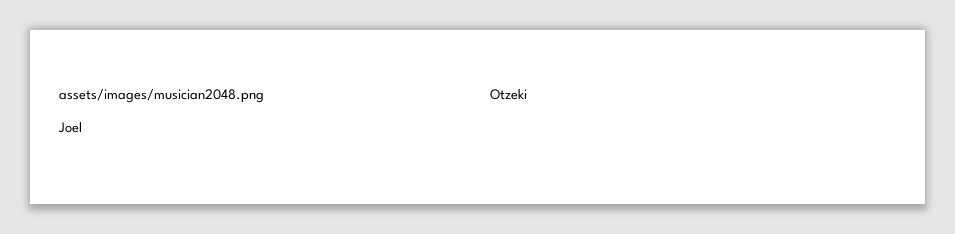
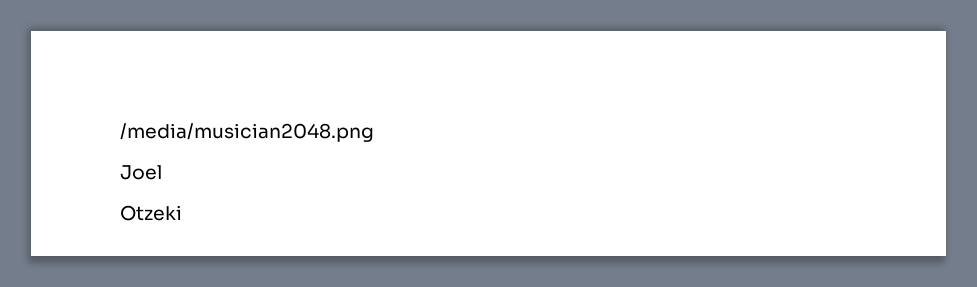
- assets/images/musician2048.png
+ /media/musician2048.png

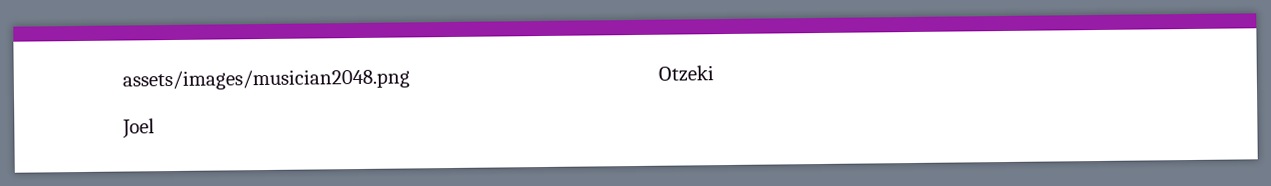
- /media/musician2048.png
+ assets/images/musician2048.png

